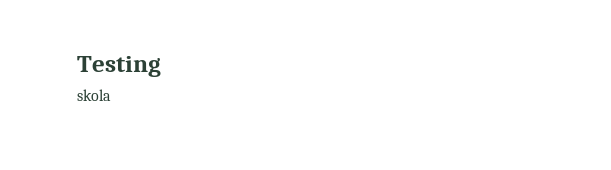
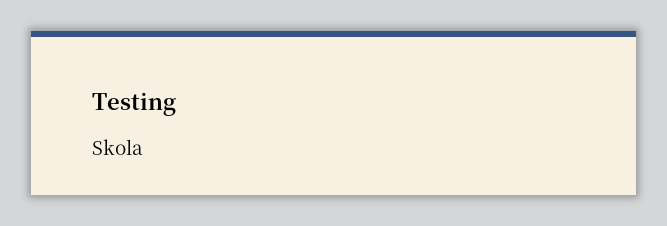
- skola
+ Skola

